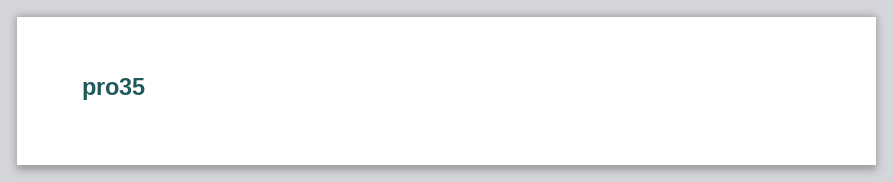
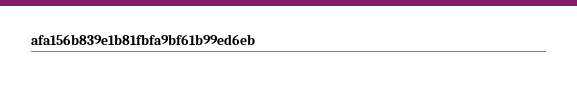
- pro35
+ afa156b839e1b81fbfa9bf61b99ed6eb

